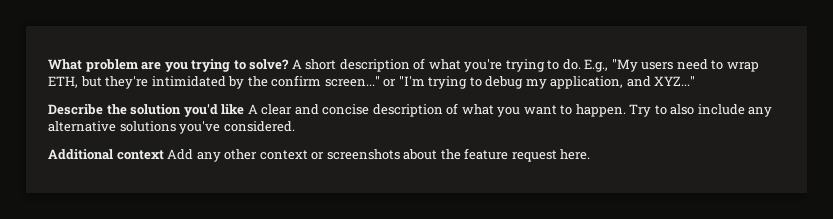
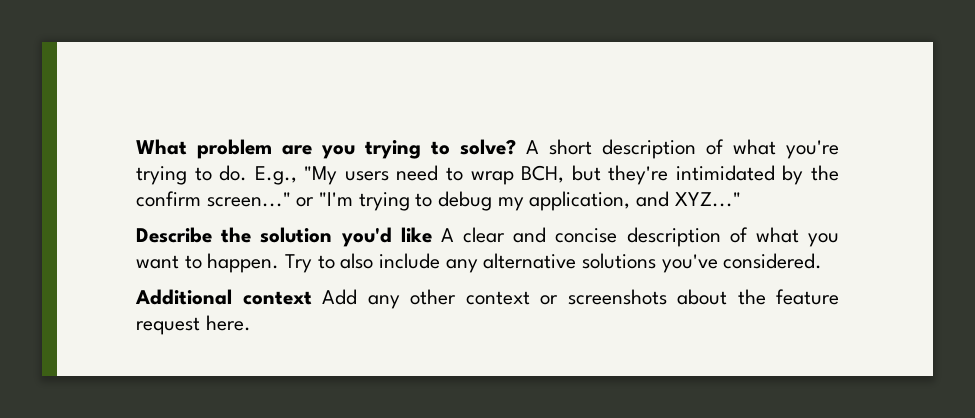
- E.g., "My users need to wrap ETH, but they're intimidated by the confirm screen..." or "I'm trying to debug my application, and XYZ..."
+ E.g., "My users need to wrap BCH, but they're intimidated by the confirm screen..." or "I'm trying to debug my application, and XYZ..."

